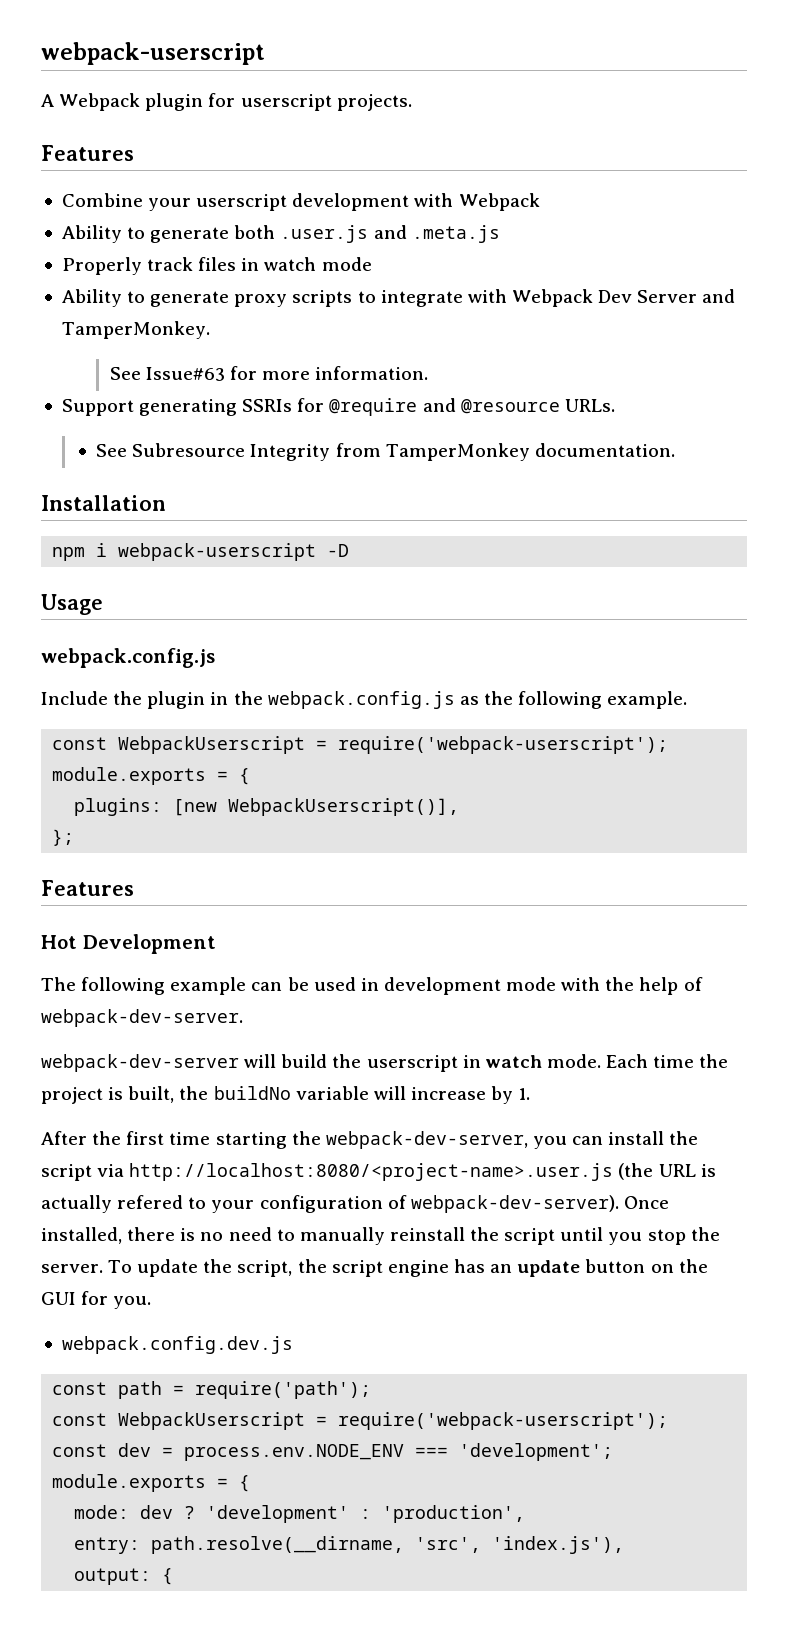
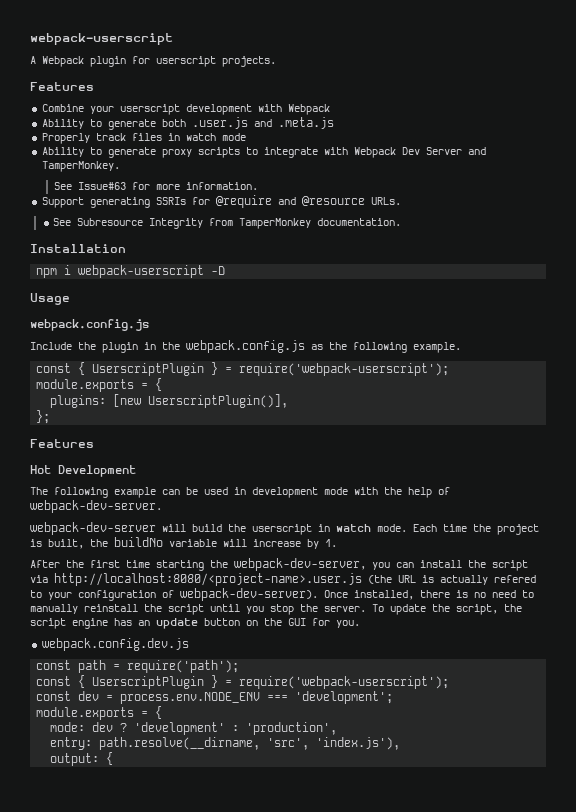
  Include the plugin in the webpack.config.js as the following example.
- const WebpackUserscript = require('webpack-userscript');
+ const { UserscriptPlugin } = require('webpack-userscript');
- plugins: [new WebpackUserscript()],
+ plugins: [new UserscriptPlugin()],
  const path = require('path');
- const WebpackUserscript = require('webpack-userscript');
+ const { UserscriptPlugin } = require('webpack-userscript');

